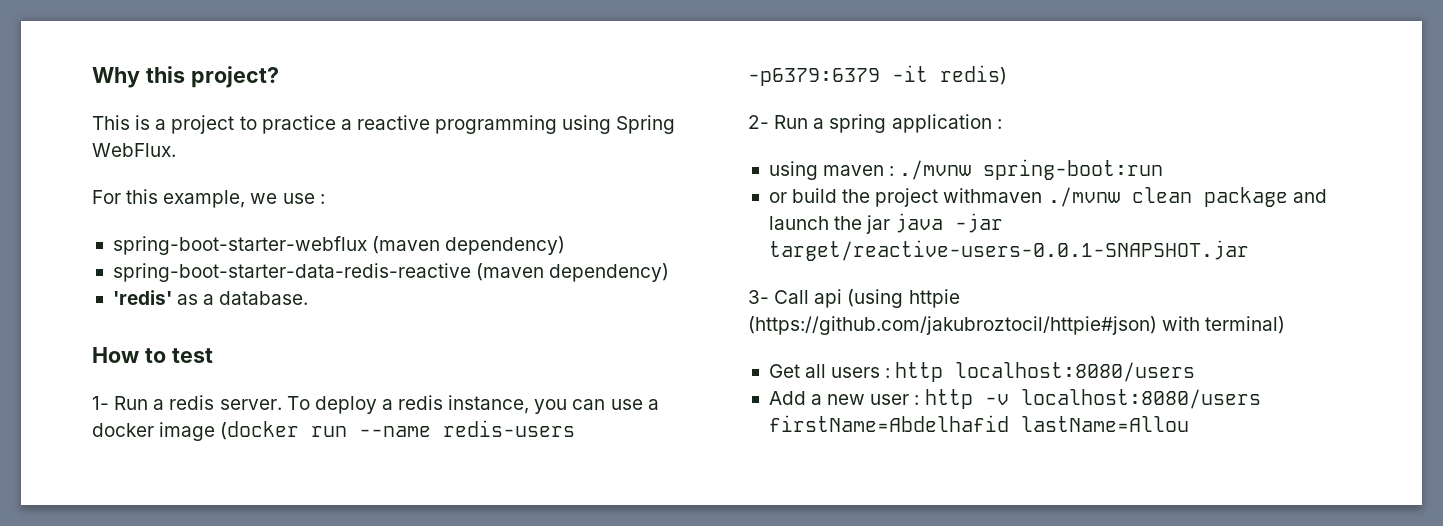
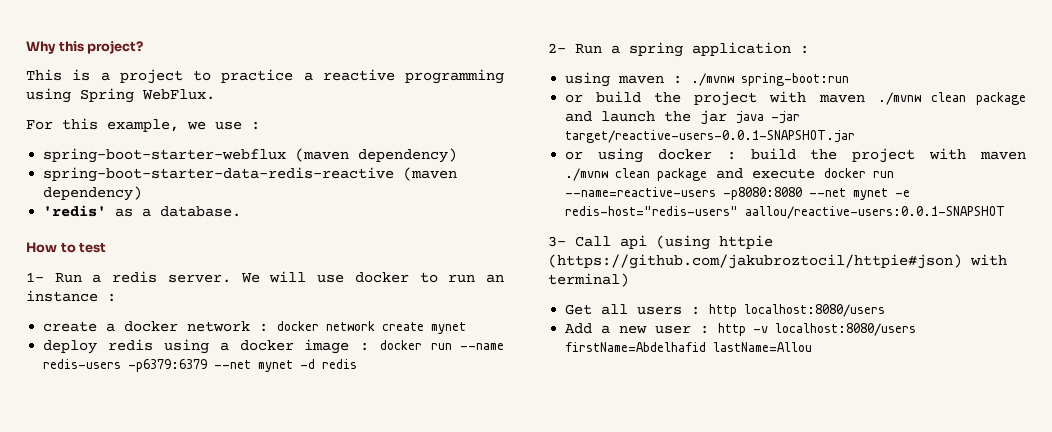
- To deploy a redis instance, you can use a docker image (docker run --name redis-users -p6379:6379 -it redis)
+ We will use docker to run an instance :
+ create a docker network : docker network create mynet
+ deploy redis using a docker image : docker run --name redis-users -p6379:6379 --net mynet -d redis
- or build the project withmaven ./mvnw clean package and launch the jar java -jar target/reactive-users-0.0.1-SNAPSHOT.jar
+ or build the project with maven ./mvnw clean package and launch the jar java -jar target/reactive-users-0.0.1-SNAPSHOT.jar
+ or using docker : build the project with maven ./mvnw clean package and execute docker run --name=reactive-users -p8080:8080 --net mynet -e redis-host="redis-users" aallou/reactive-users:0.0.1-SNAPSHOT

